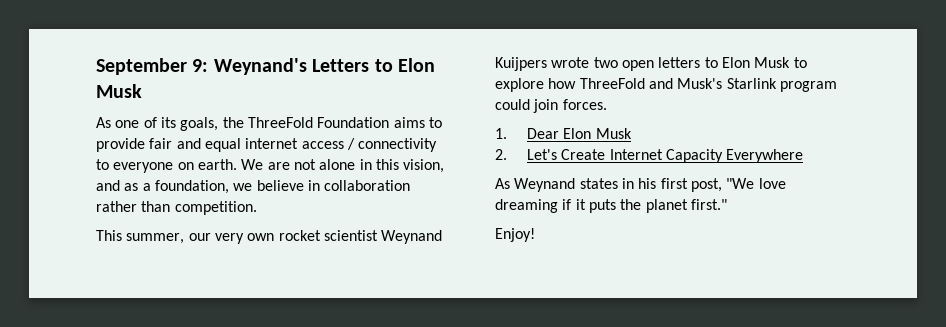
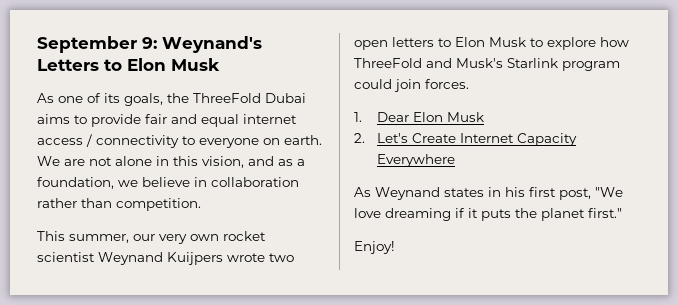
- As one of its goals, the ThreeFold Foundation aims to provide fair and equal internet access / connectivity to everyone on earth.
+ As one of its goals, the ThreeFold Dubai aims to provide fair and equal internet access / connectivity to everyone on earth.

